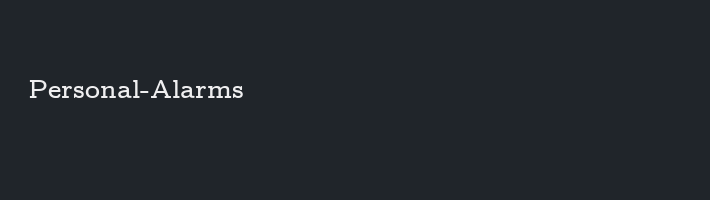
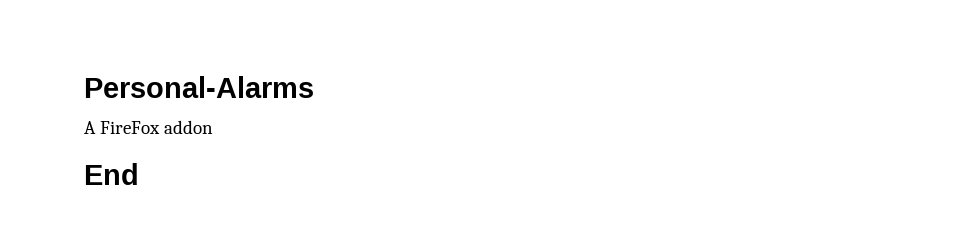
+ A FireFox addon
+ End

